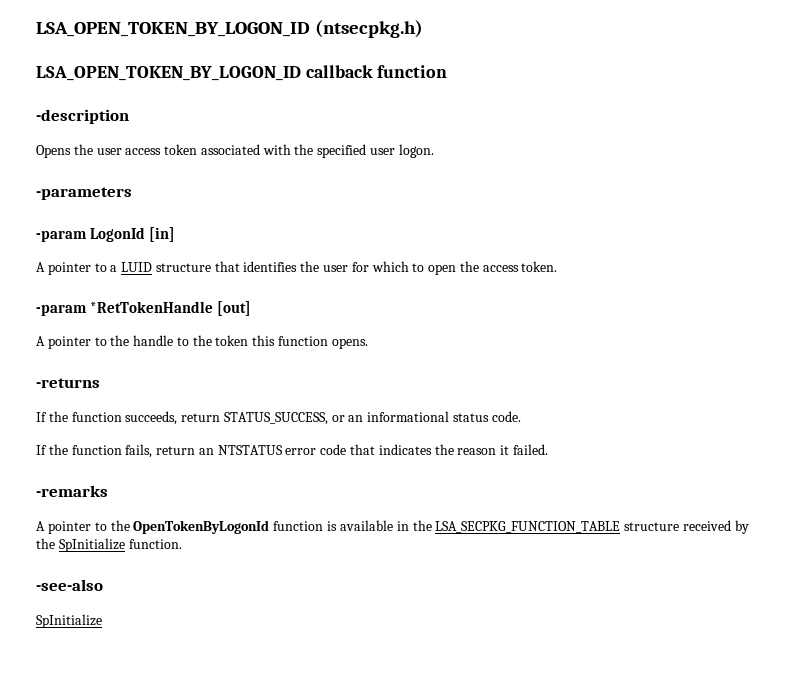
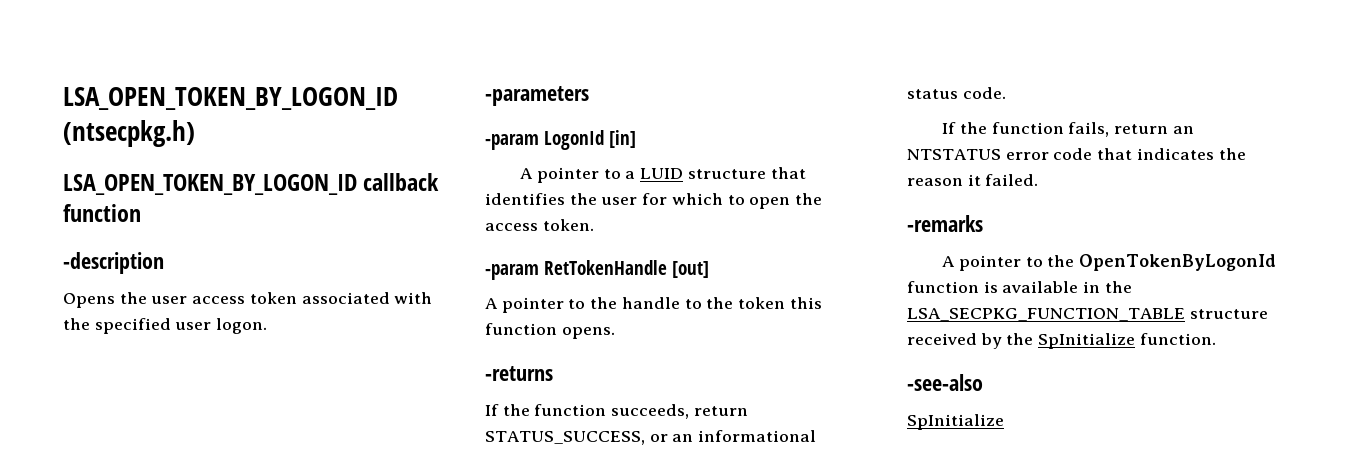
- -param *RetTokenHandle [out]
+ -param RetTokenHandle [out]

